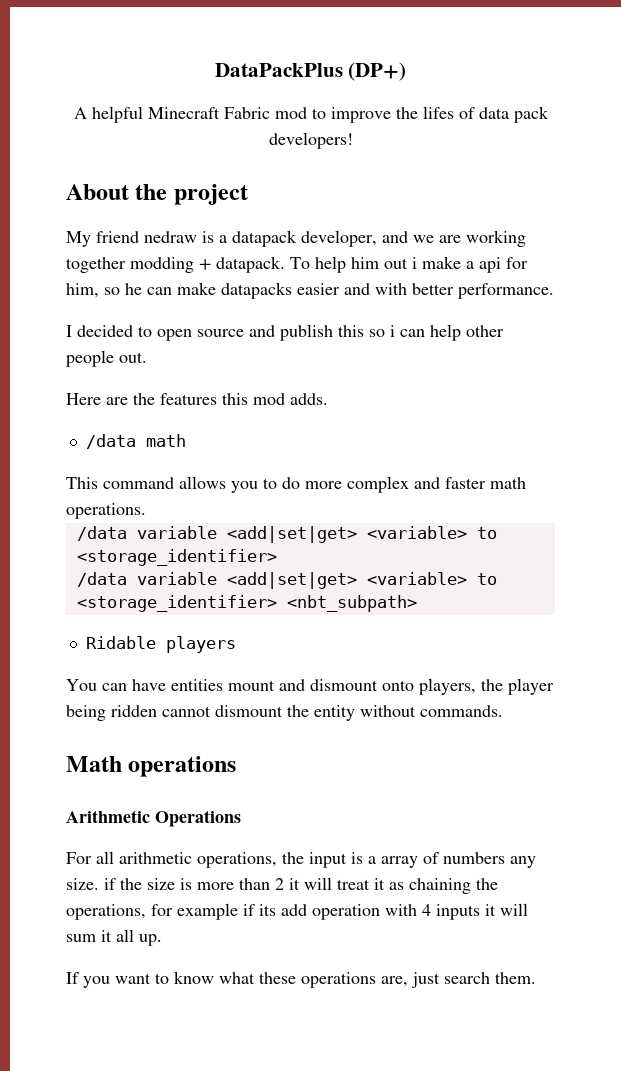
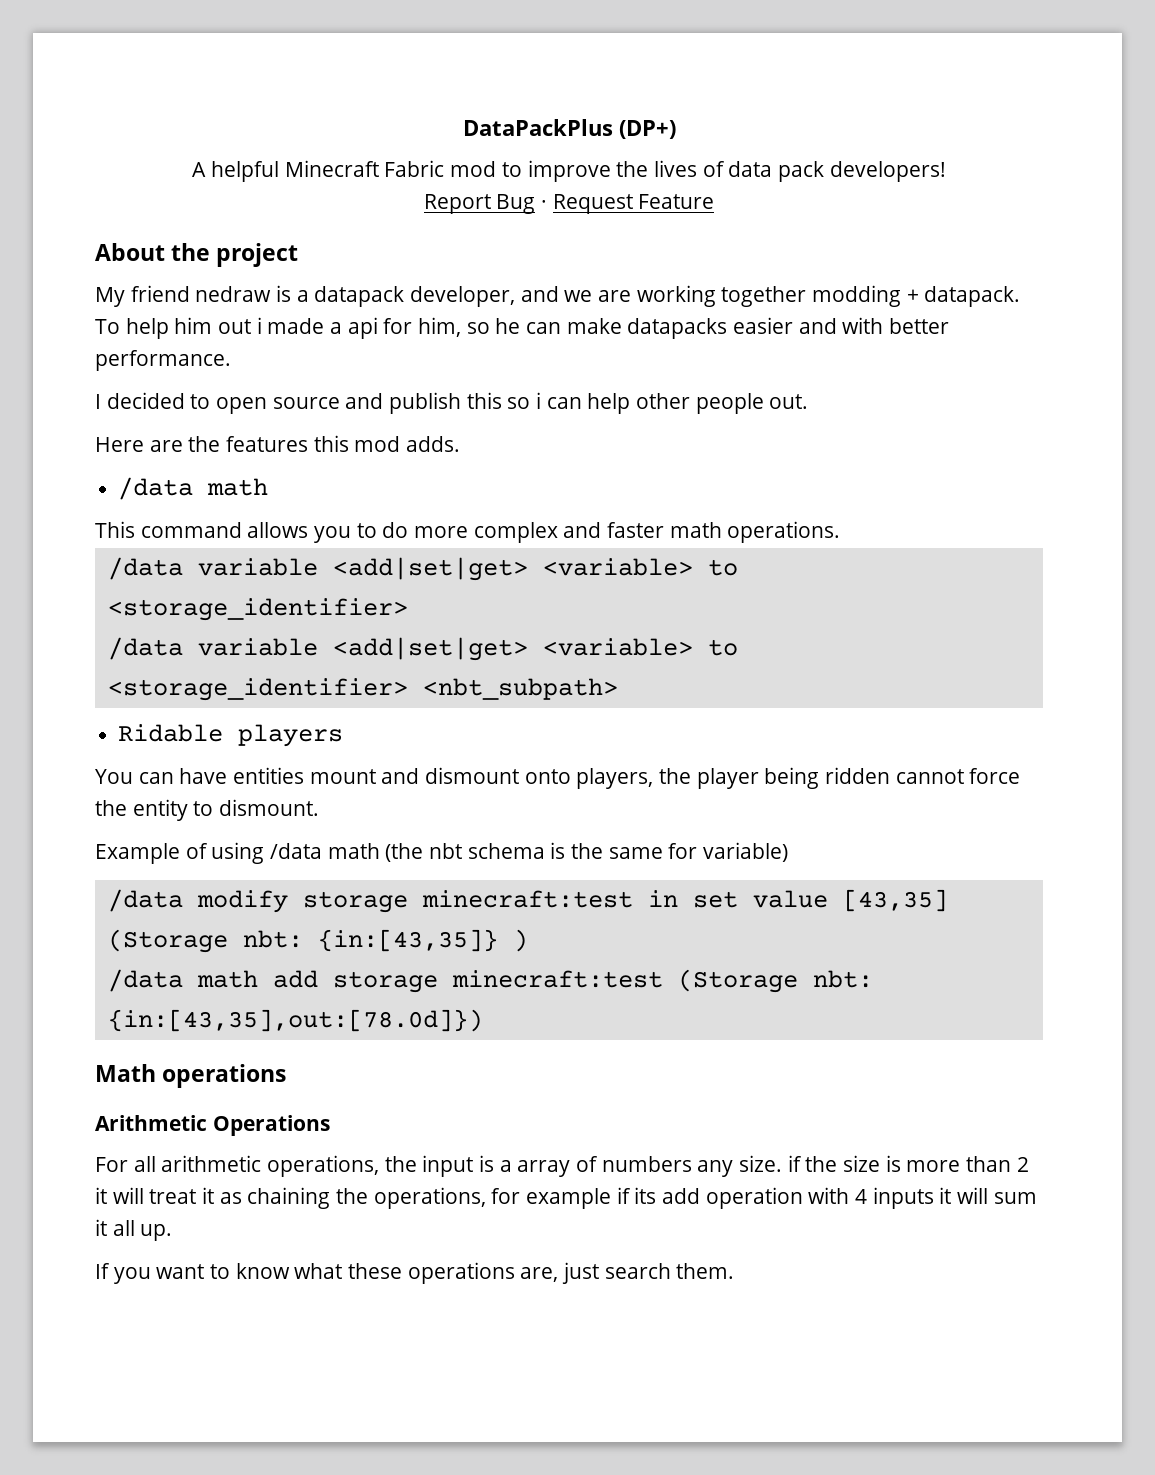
- A helpful Minecraft Fabric mod to improve the lifes of data pack developers!
+ A helpful Minecraft Fabric mod to improve the lives of data pack developers!
+ Report Bug · Request Feature
- To help him out i make a api for him, so he can make datapacks easier and with better performance.
+ To help him out i made a api for him, so he can make datapacks easier and with better performance.
- You can have entities mount and dismount onto players, the player being ridden cannot dismount the entity without commands.
+ You can have entities mount and dismount onto players, the player being ridden cannot force the entity to dismount.
+ Example of using /data math (the nbt schema is the same for variable)
+ /data modify storage minecraft:test in set value [43,35] (Storage nbt: {in:[43,35]} )
+ /data math add storage minecraft:test (Storage nbt: {in:[43,35],out:[78.0d]})

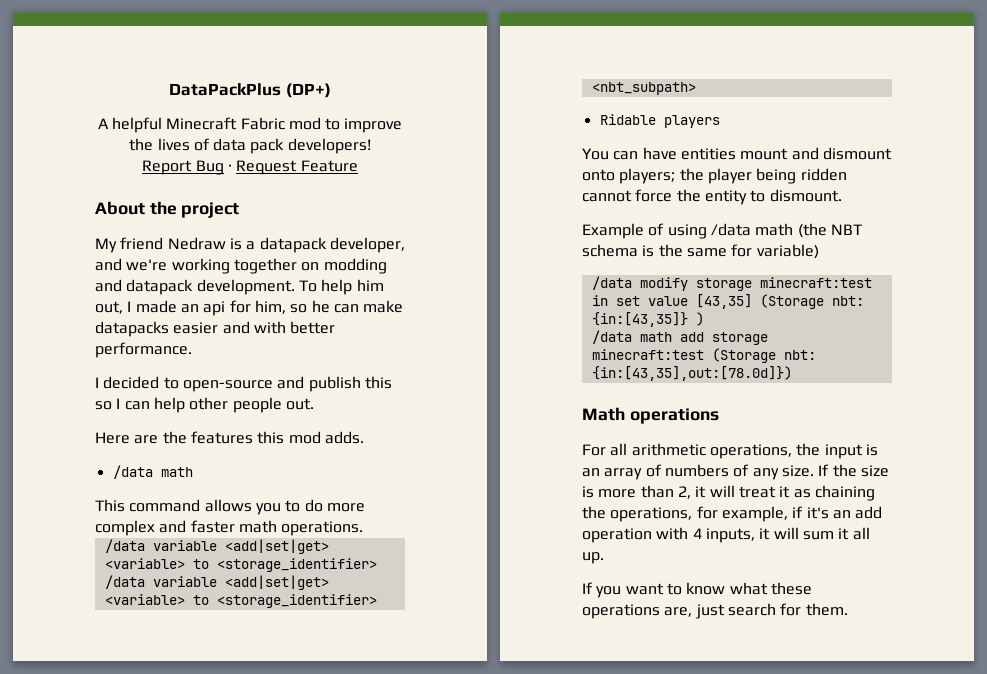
- My friend nedraw is a datapack developer, and we are working together modding + datapack. To help him out i made a api for him, so he can make datapacks easier and with better performance.
+ My friend Nedraw is a datapack developer, and we're working together on modding and datapack development. To help him out, I made an api for him, so he can make datapacks easier and with better performance.
- I decided to open source and publish this so i can help other people out.
+ I decided to open-source and publish this so I can help other people out.
- You can have entities mount and dismount onto players, the player being ridden cannot force the entity to dismount.
+ You can have entities mount and dismount onto players; the player being ridden cannot force the entity to dismount.
- Example of using /data math (the nbt schema is the same for variable)
+ Example of using /data math (the NBT schema is the same for variable)
- Arithmetic Operations
- For all arithmetic operations, the input is a array of numbers any size. if the size is more than 2 it will treat it as chaining the operations, for example if its add operation with 4 inputs it will sum it all up.
+ For all arithmetic operations, the input is an array of numbers of any size. If the size is more than 2, it will treat it as chaining the operations, for example, if it's an add operation with 4 inputs, it will sum it all up.
- If you want to know what these operations are, just search them.
+ If you want to know what these operations are, just search for them.

